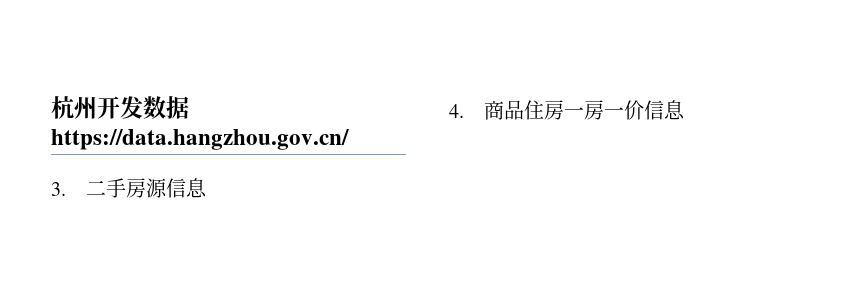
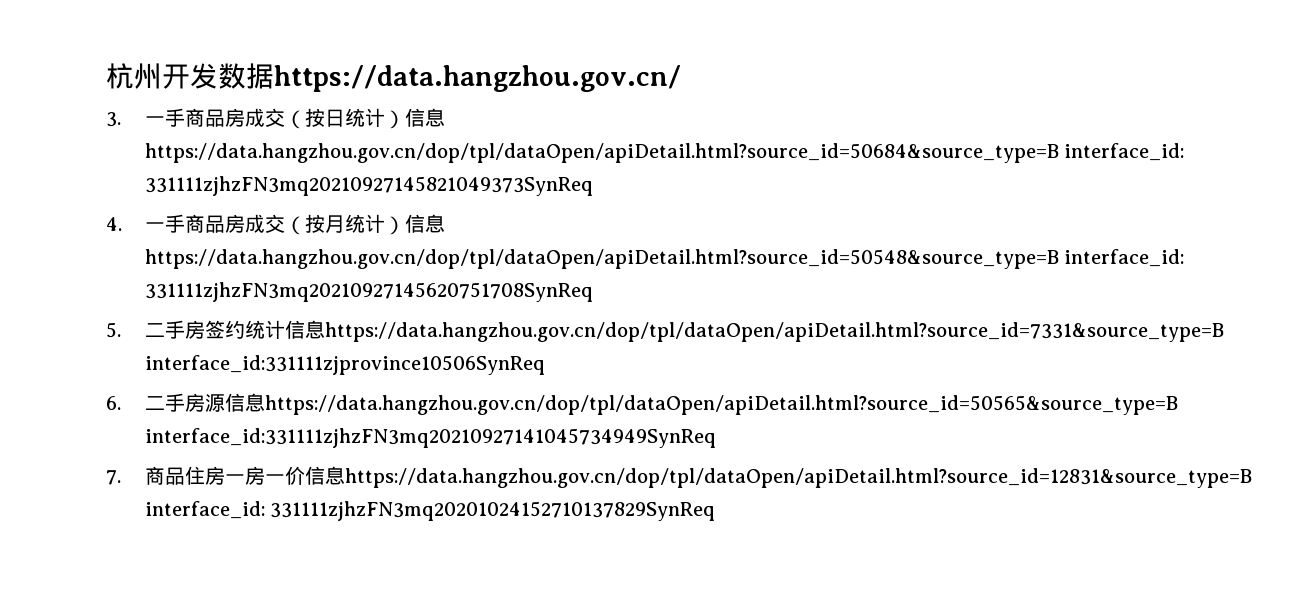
- 3.二手房源信息
- 4.商品住房一房一价信息
+ 3.一手商品房成交（按日统计）信息https://data.hangzhou.gov.cn/dop/tpl/dataOpen/apiDetail.html?source_id=50684&source_type=B interface_id: 331111zjhzFN3mq20210927145821049373SynReq
+ 4.一手商品房成交（按月统计）信息https://data.hangzhou.gov.cn/dop/tpl/dataOpen/apiDetail.html?source_id=50548&source_type=B interface_id: 331111zjhzFN3mq20210927145620751708SynReq
+ 5.二手房签约统计信息https://data.hangzhou.gov.cn/dop/tpl/dataOpen/apiDetail.html?source_id=7331&source_type=B interface_id:331111zjprovince10506SynReq
+ 6.二手房源信息https://data.hangzhou.gov.cn/dop/tpl/dataOpen/apiDetail.html?source_id=50565&source_type=B interface_id:331111zjhzFN3mq20210927141045734949SynReq
+ 7.商品住房一房一价信息https://data.hangzhou.gov.cn/dop/tpl/dataOpen/apiDetail.html?source_id=12831&source_type=B interface_id: 331111zjhzFN3mq20201024152710137829SynReq

